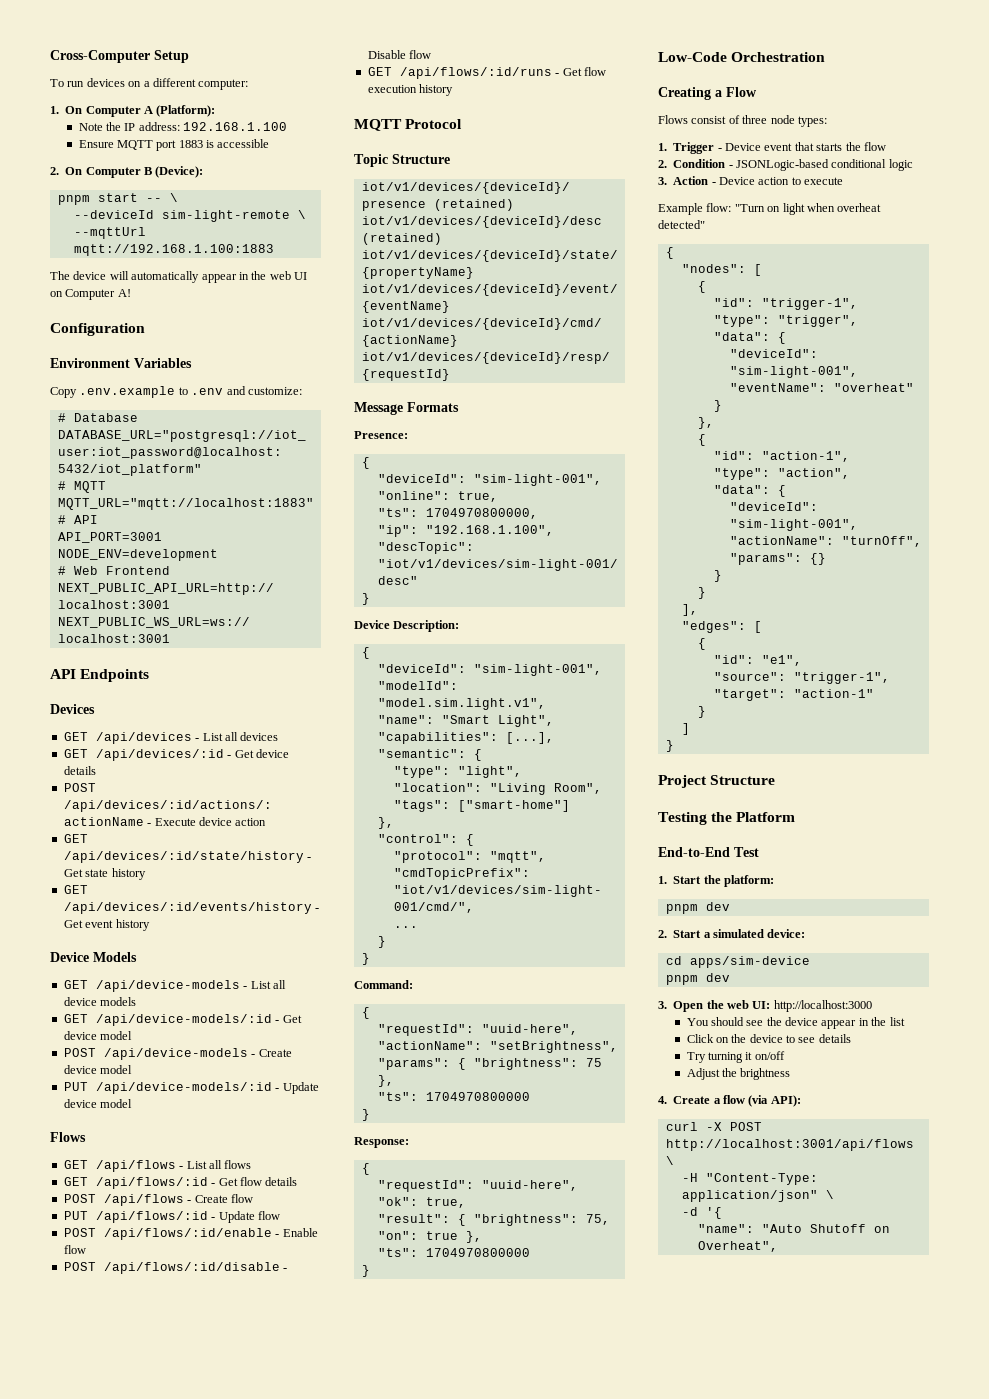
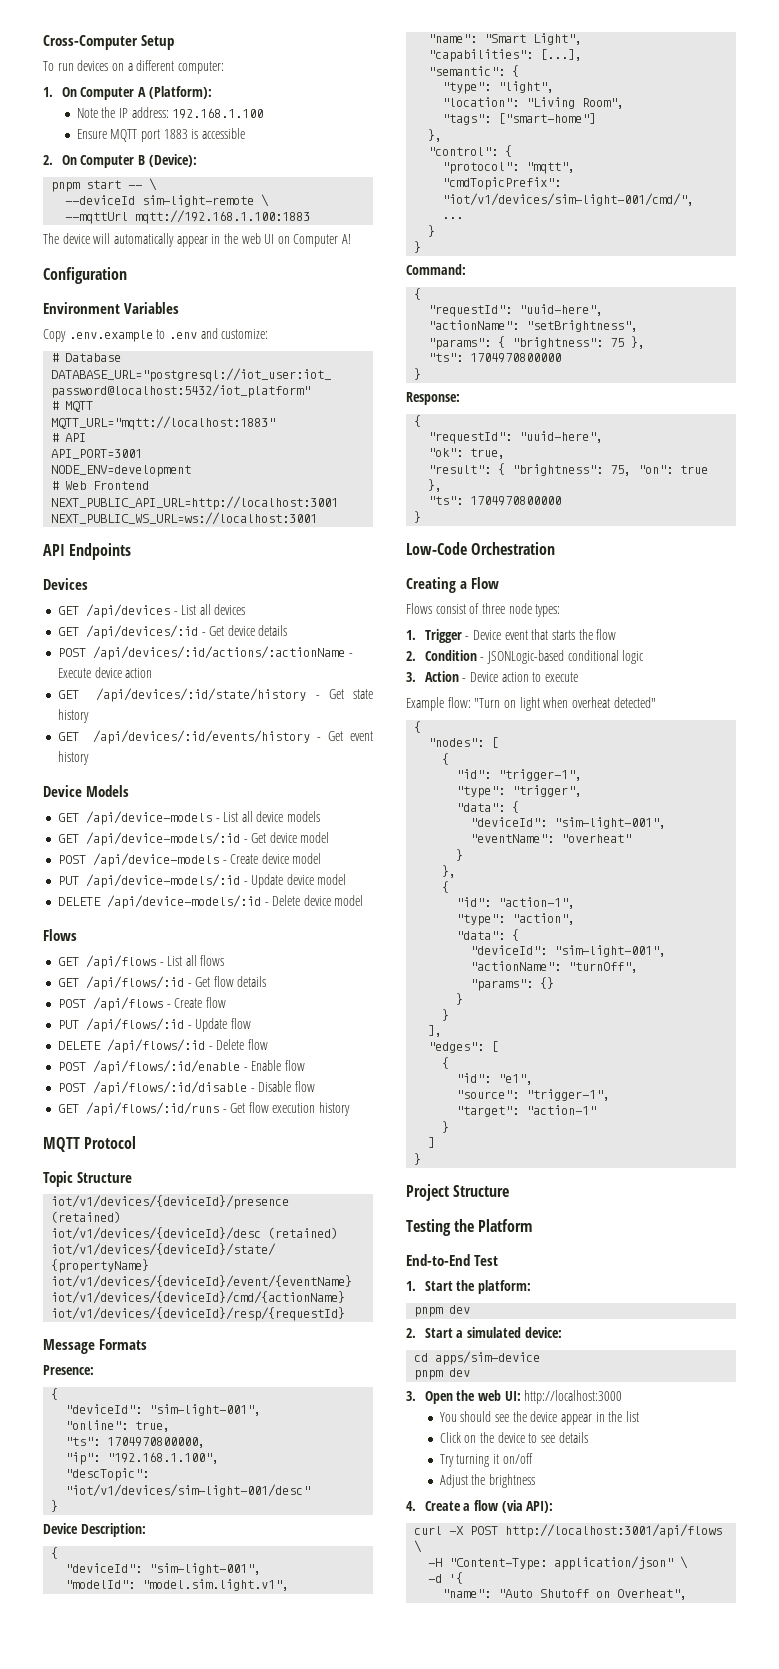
+ DELETE /api/device-models/:id - Delete device model
+ DELETE /api/flows/:id - Delete flow

